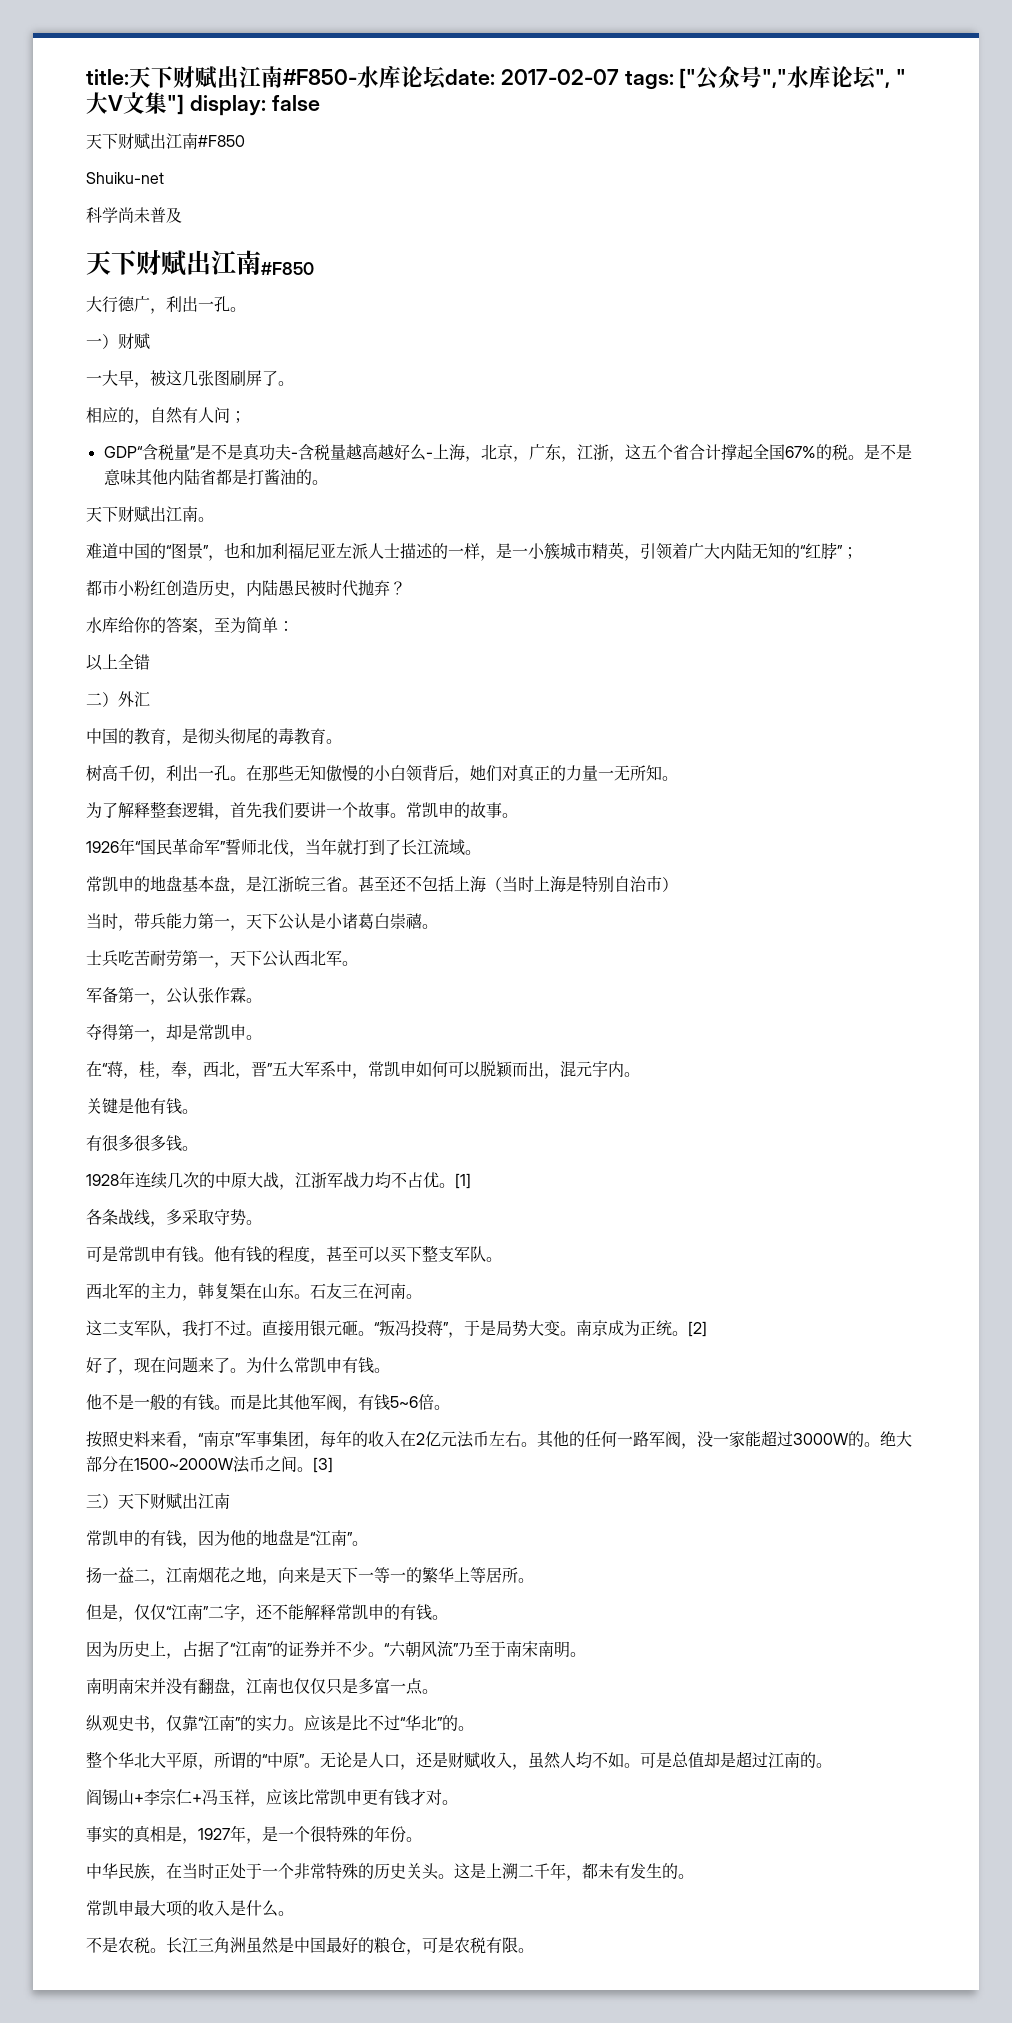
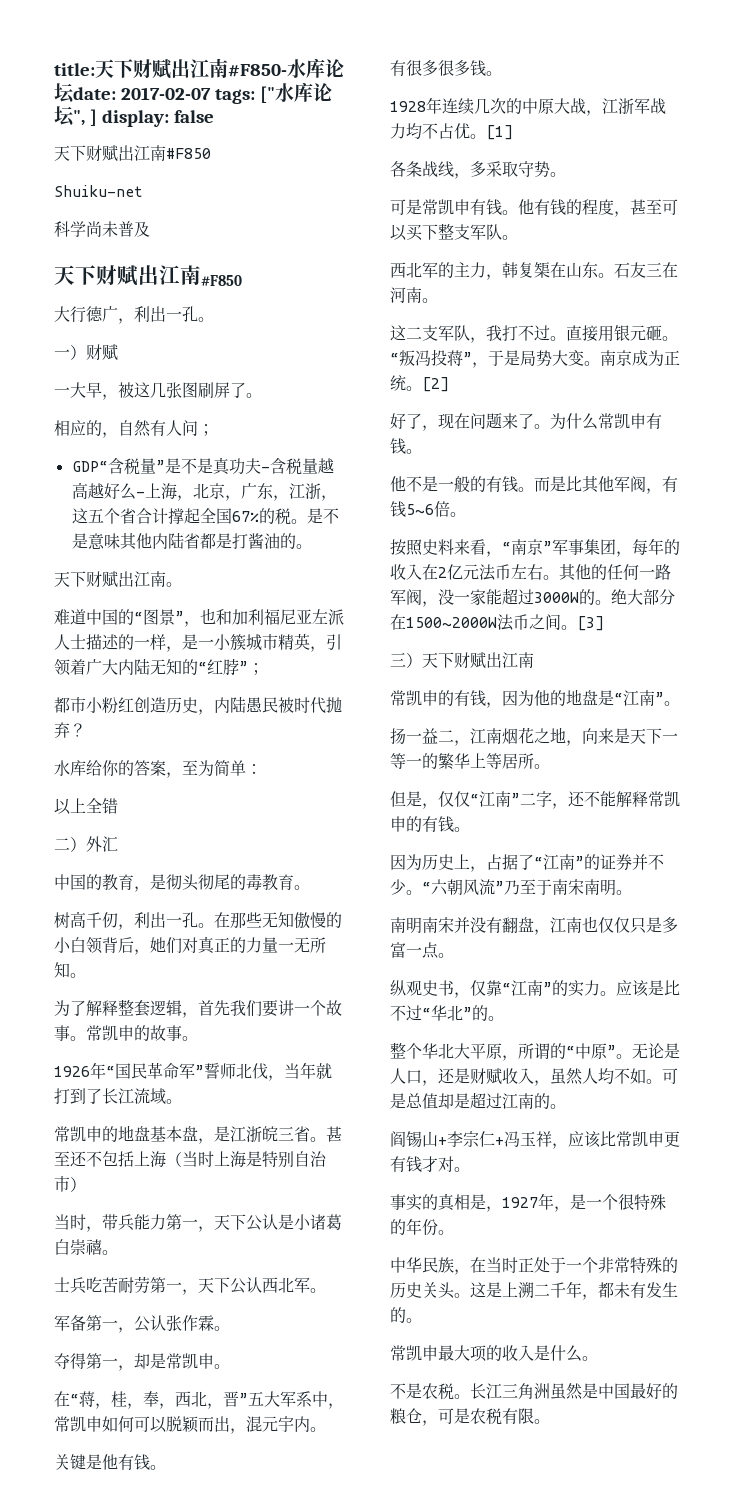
- title:天下财赋出江南#F850-水库论坛date: 2017-02-07 tags: ["公众号","水库论坛", "大V文集"] display: false
+ title:天下财赋出江南#F850-水库论坛date: 2017-02-07 tags: ["水库论坛", ] display: false

